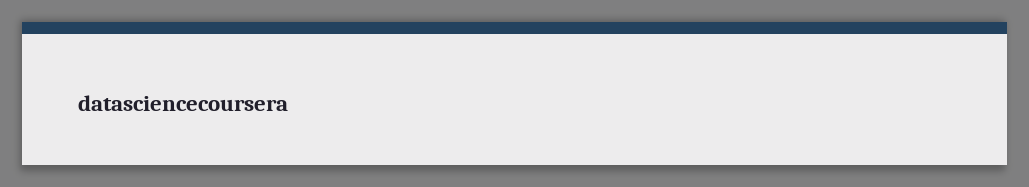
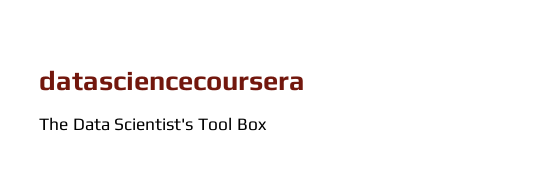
+ The Data Scientist's Tool Box

